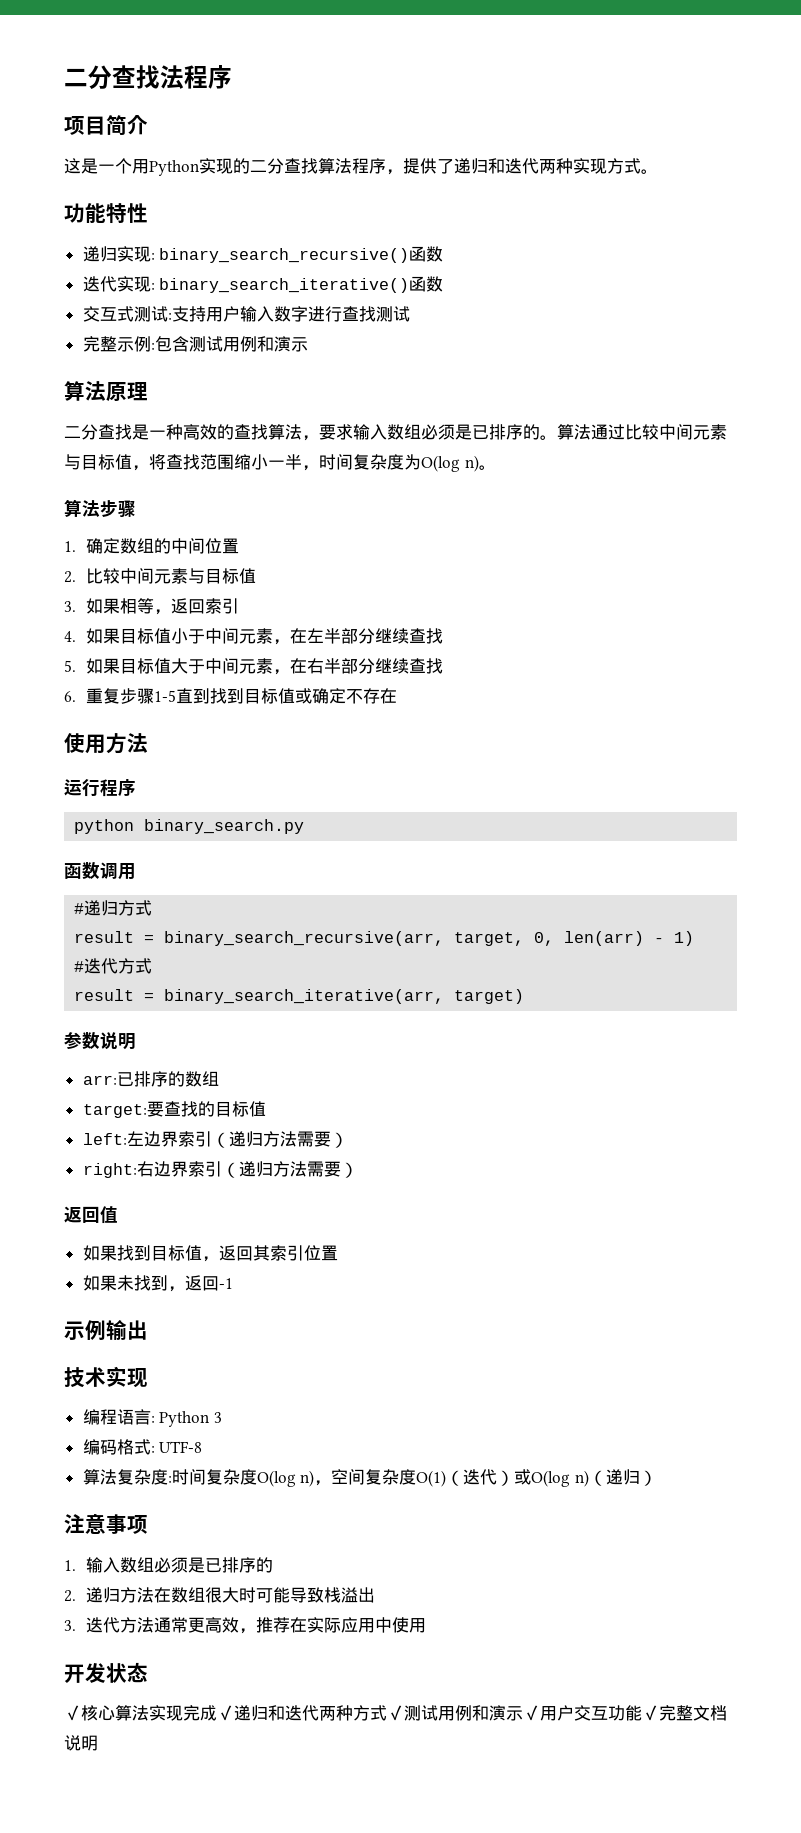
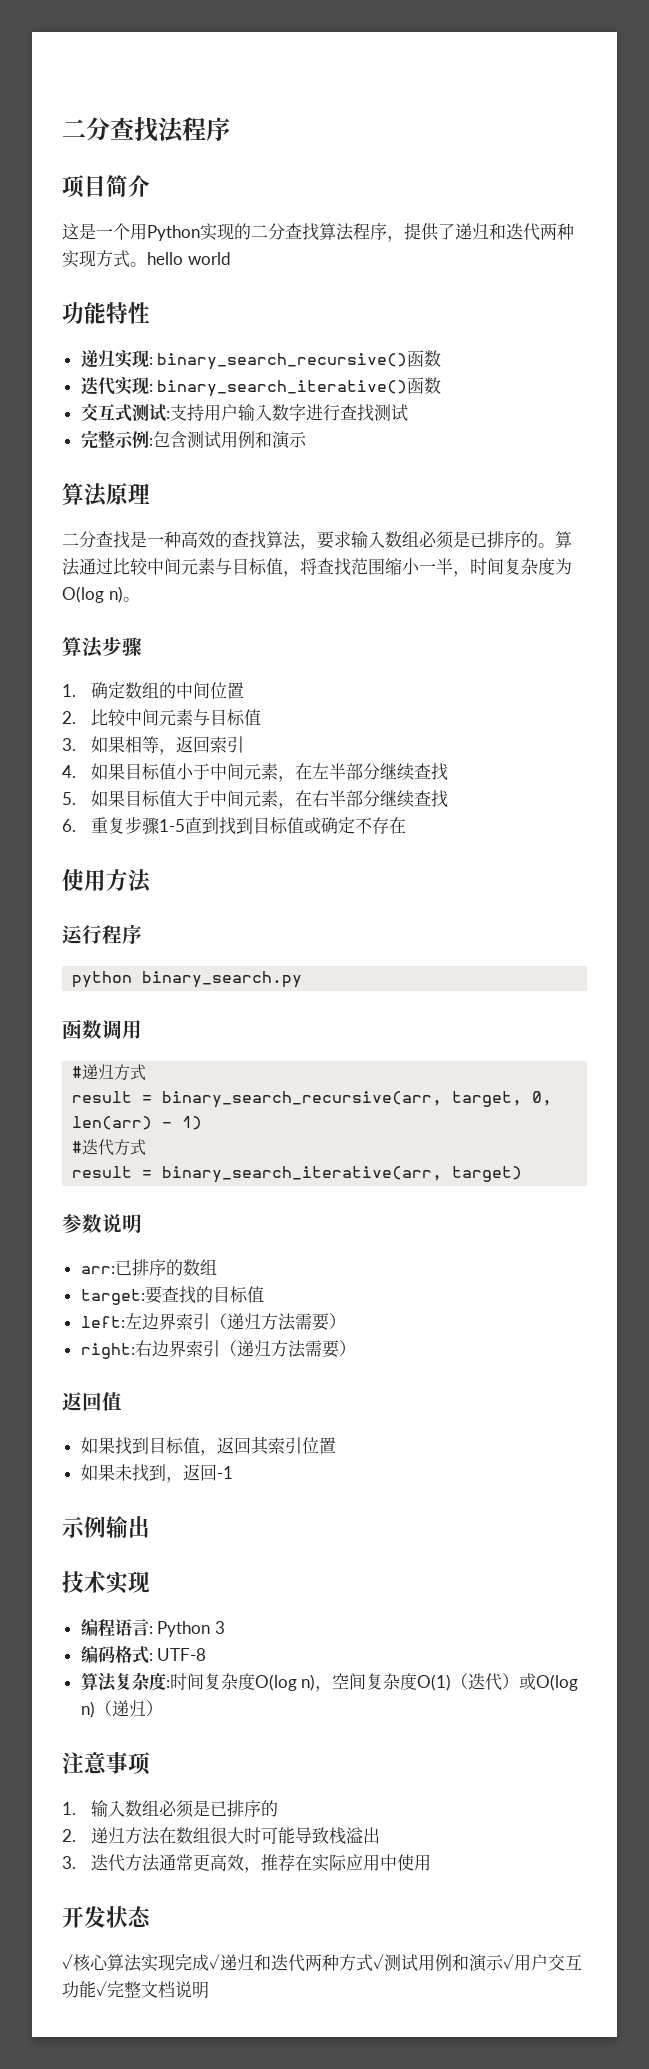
- 这是一个用Python实现的二分查找算法程序，提供了递归和迭代两种实现方式。
+ 这是一个用Python实现的二分查找算法程序，提供了递归和迭代两种实现方式。hello world

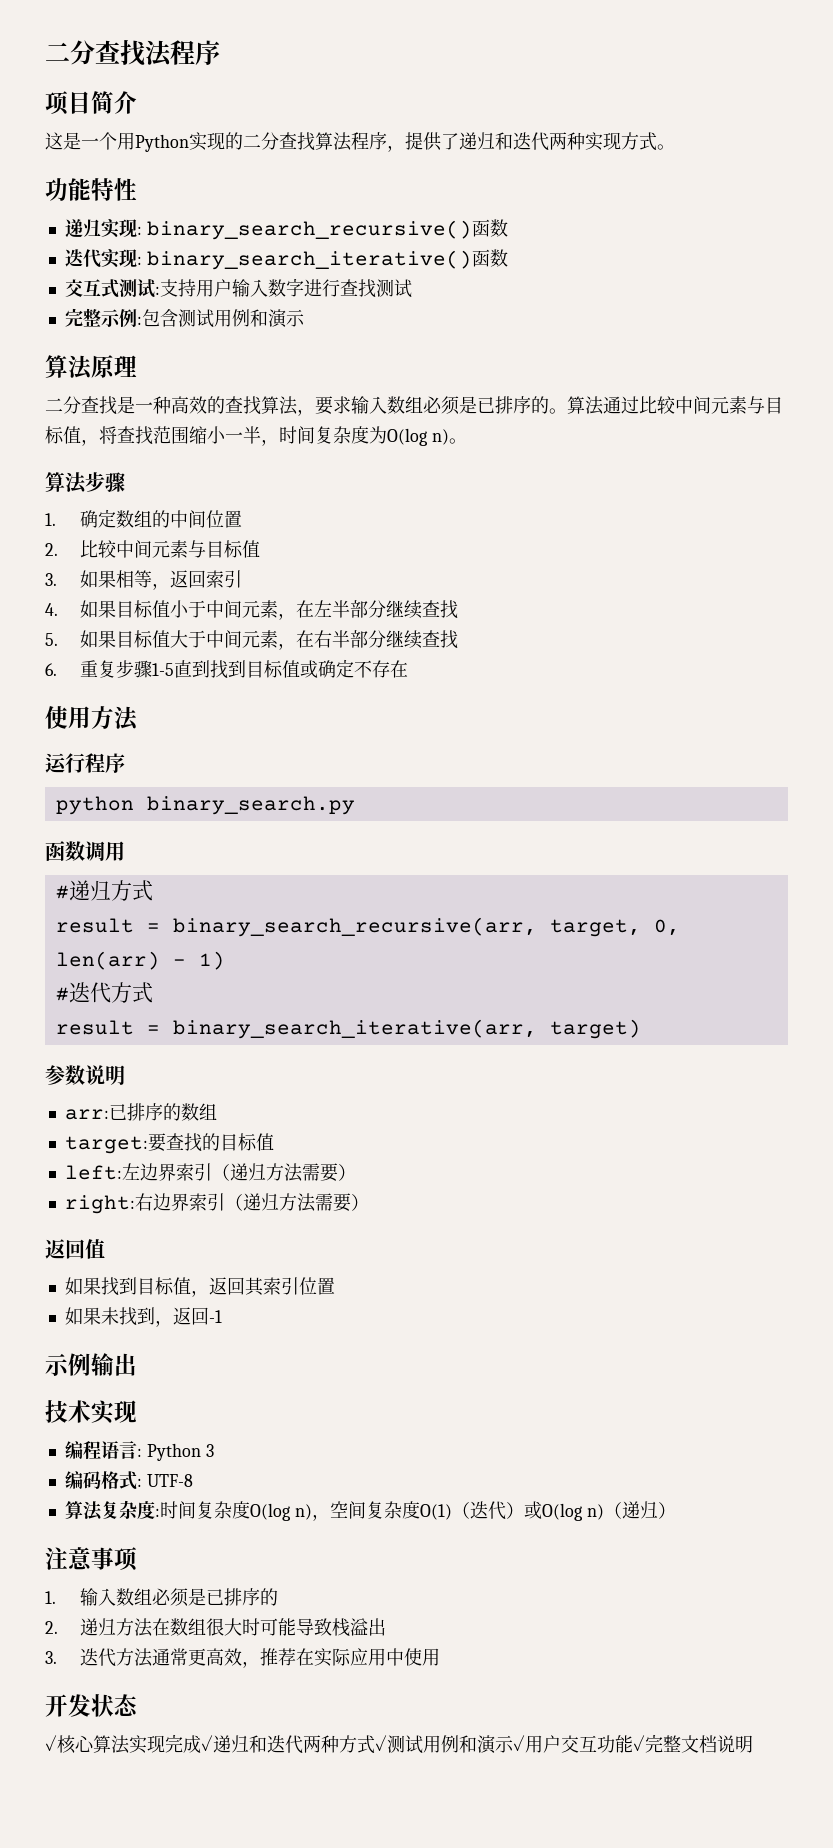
- 这是一个用Python实现的二分查找算法程序，提供了递归和迭代两种实现方式。hello world
+ 这是一个用Python实现的二分查找算法程序，提供了递归和迭代两种实现方式。

